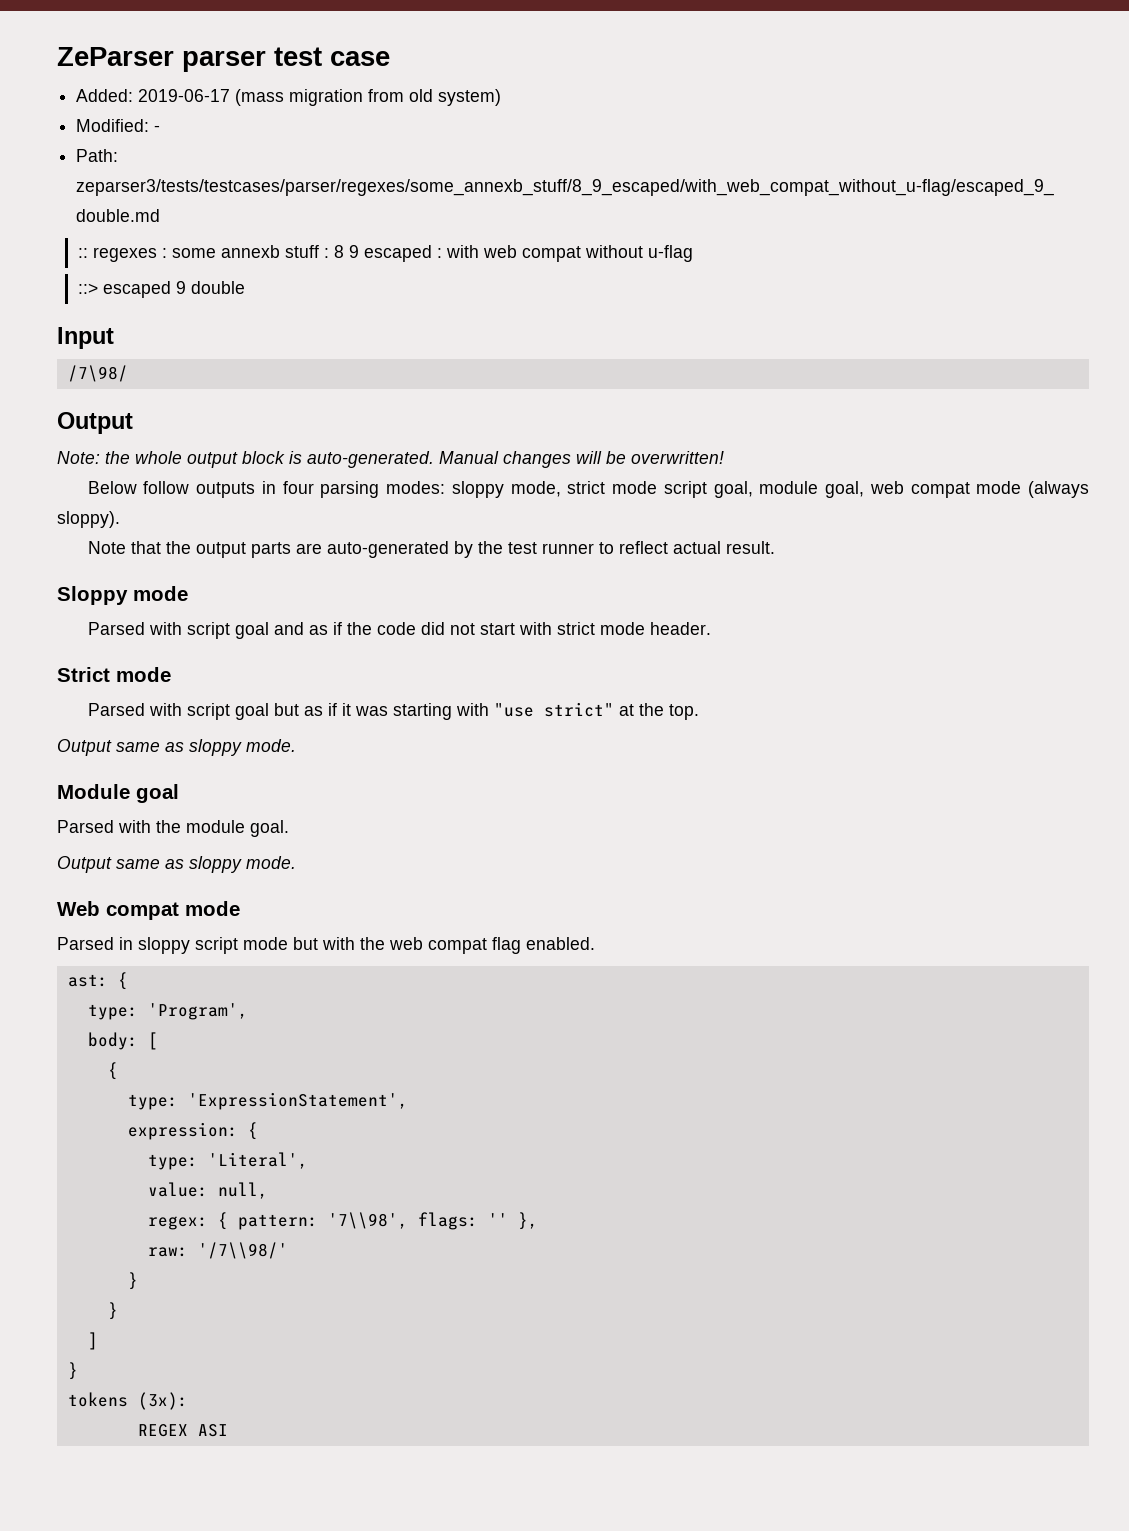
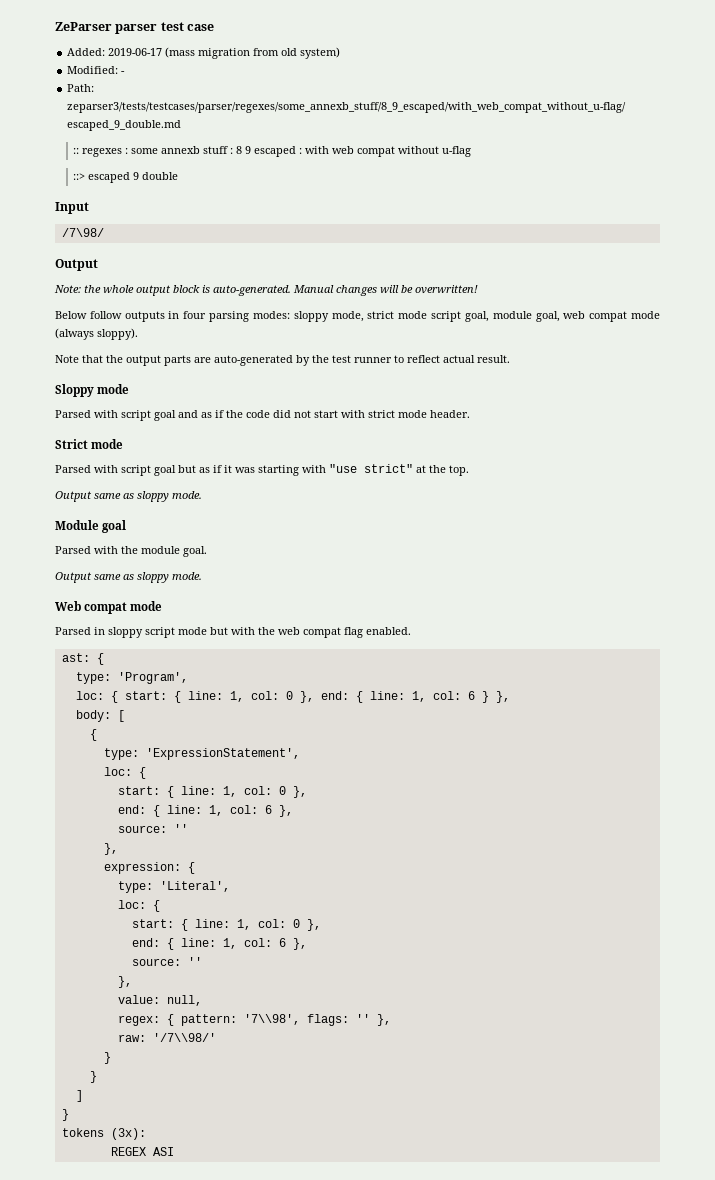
+ loc: { start: { line: 1, col: 0 }, end: { line: 1, col: 6 } },
  type: 'ExpressionStatement',
+ loc: {
+ start: { line: 1, col: 0 },
+ end: { line: 1, col: 6 },
+ source: ''
+ },
  expression: {
  type: 'Literal',
+ loc: {
+ start: { line: 1, col: 0 },
+ end: { line: 1, col: 6 },
+ source: ''
+ },

